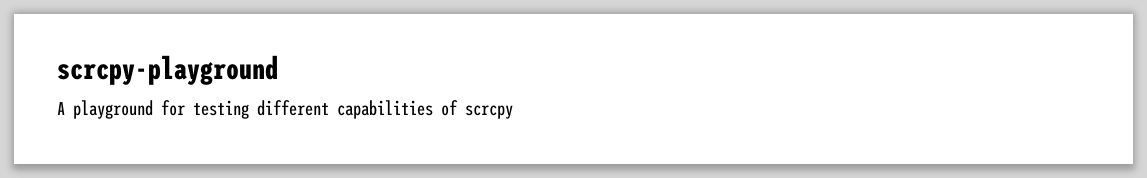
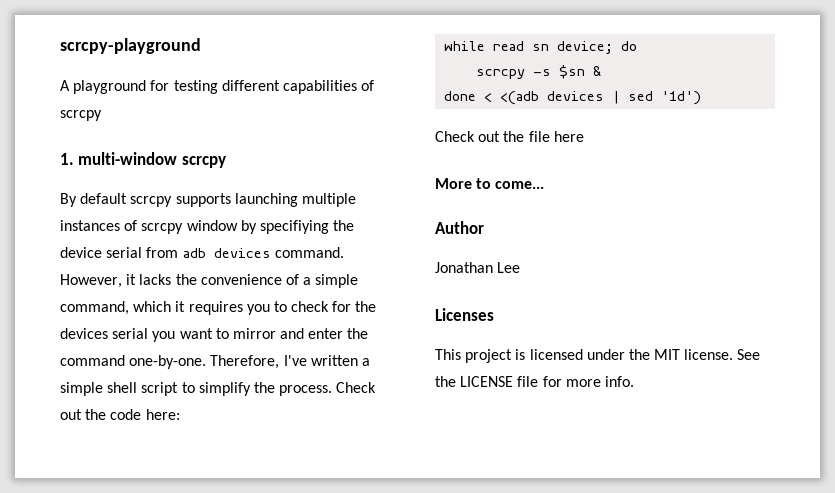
+ 1. multi-window scrcpy
+ By default scrcpy supports launching multiple instances of scrcpy window by specifiying the device serial from adb devices command. However, it lacks the convenience of a simple command, which it requires you to check for the devices serial you want to mirror and enter the command one-by-one. Therefore, I've written a simple shell script to simplify the process. Check out the code here:
+ while read sn device; do
+ scrcpy -s $sn &
+ done < <(adb devices | sed '1d')
+ Check out the file here
+ More to come...
+ Author
+ Jonathan Lee
+ Licenses
+ This project is licensed under the MIT license. See the LICENSE file for more info.

